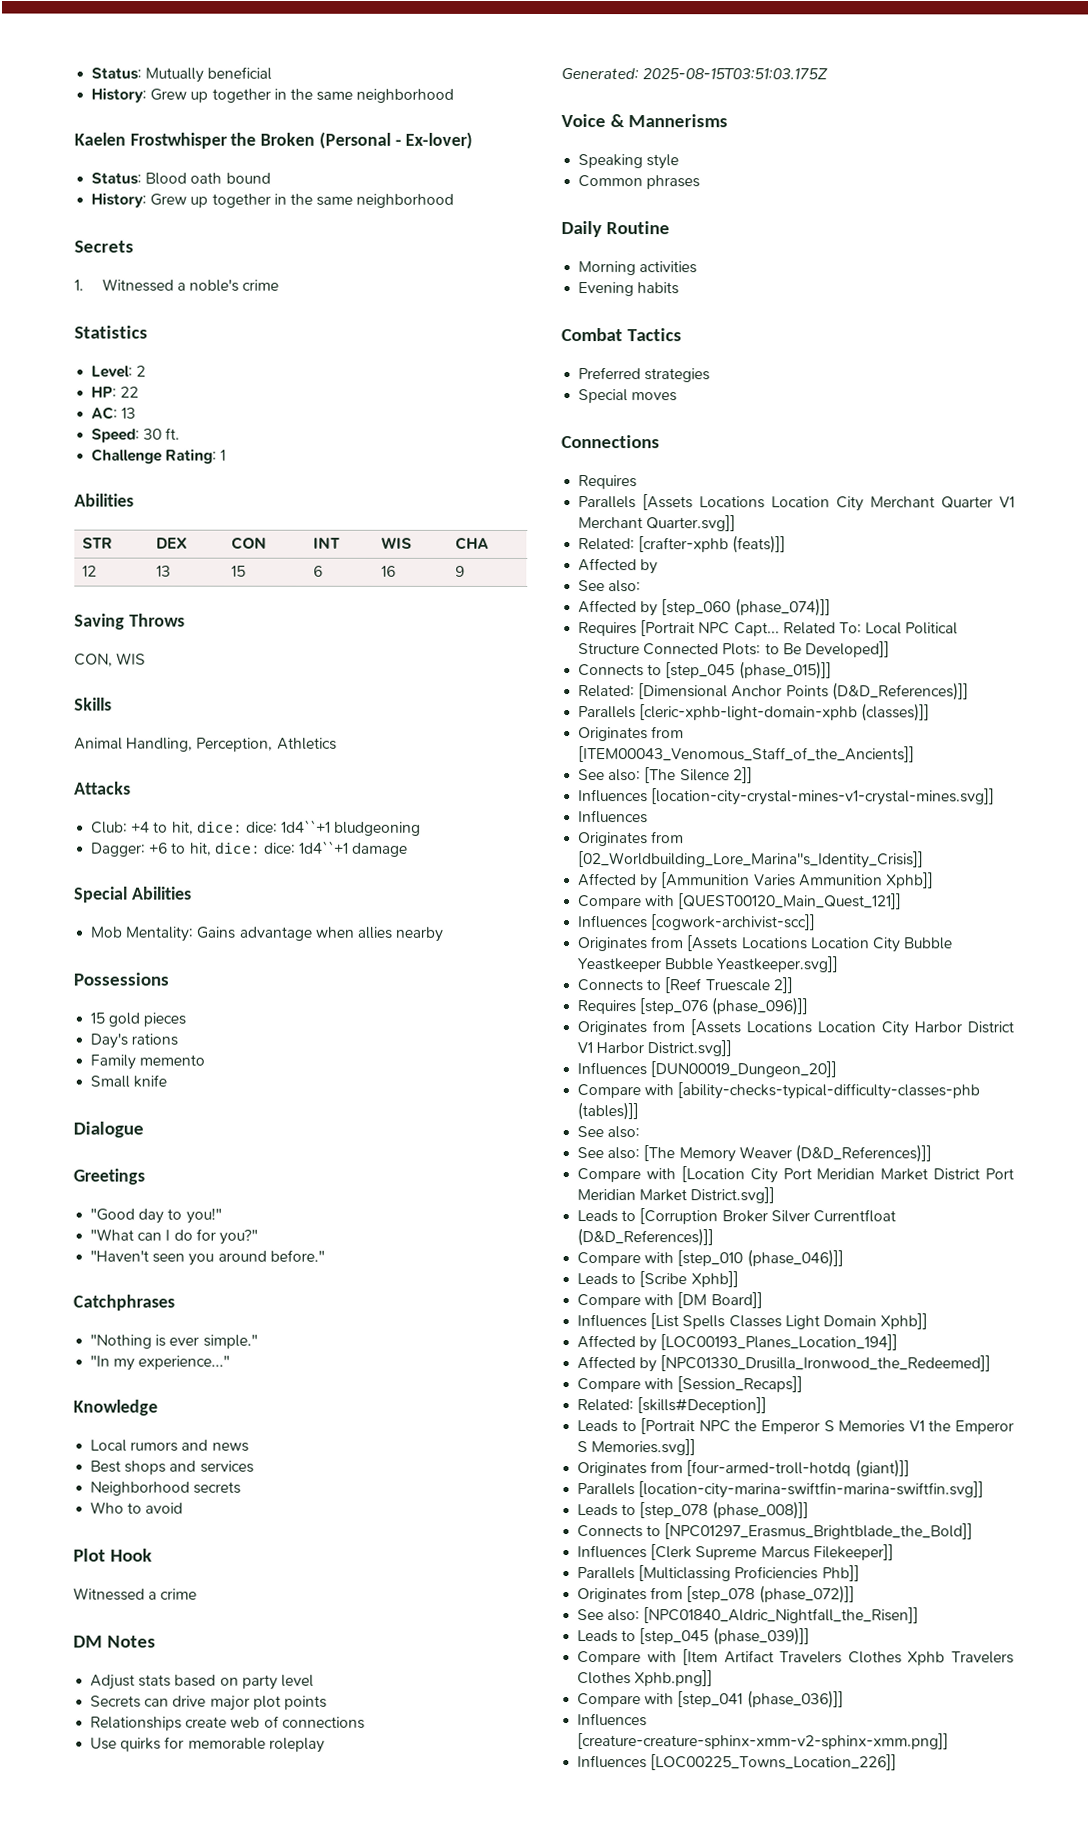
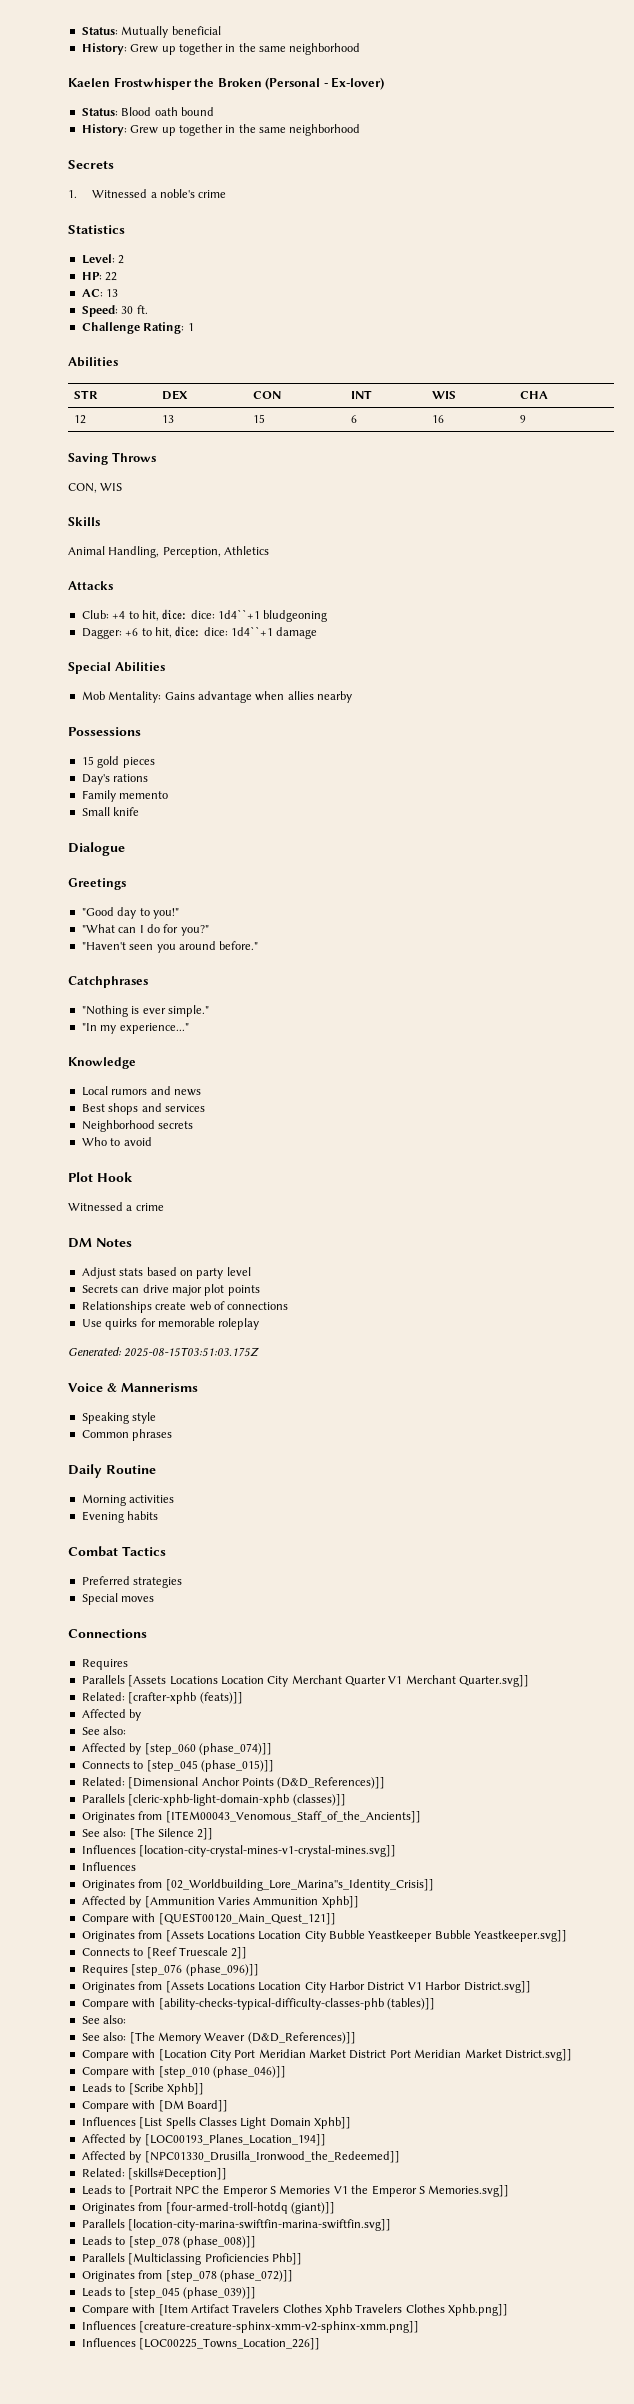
- Requires [Portrait NPC Capt... Related To: Local Political Structure Connected Plots: to Be Developed]]
- Influences [cogwork-archivist-scc]]
- Influences [DUN00019_Dungeon_20]]
- Leads to [Corruption Broker Silver Currentfloat (D&D_References)]]
- Compare with [Session_Recaps]]
- Connects to [NPC01297_Erasmus_Brightblade_the_Bold]]
- Influences [Clerk Supreme Marcus Filekeeper]]
- See also: [NPC01840_Aldric_Nightfall_the_Risen]]
- Compare with [step_041 (phase_036)]]

